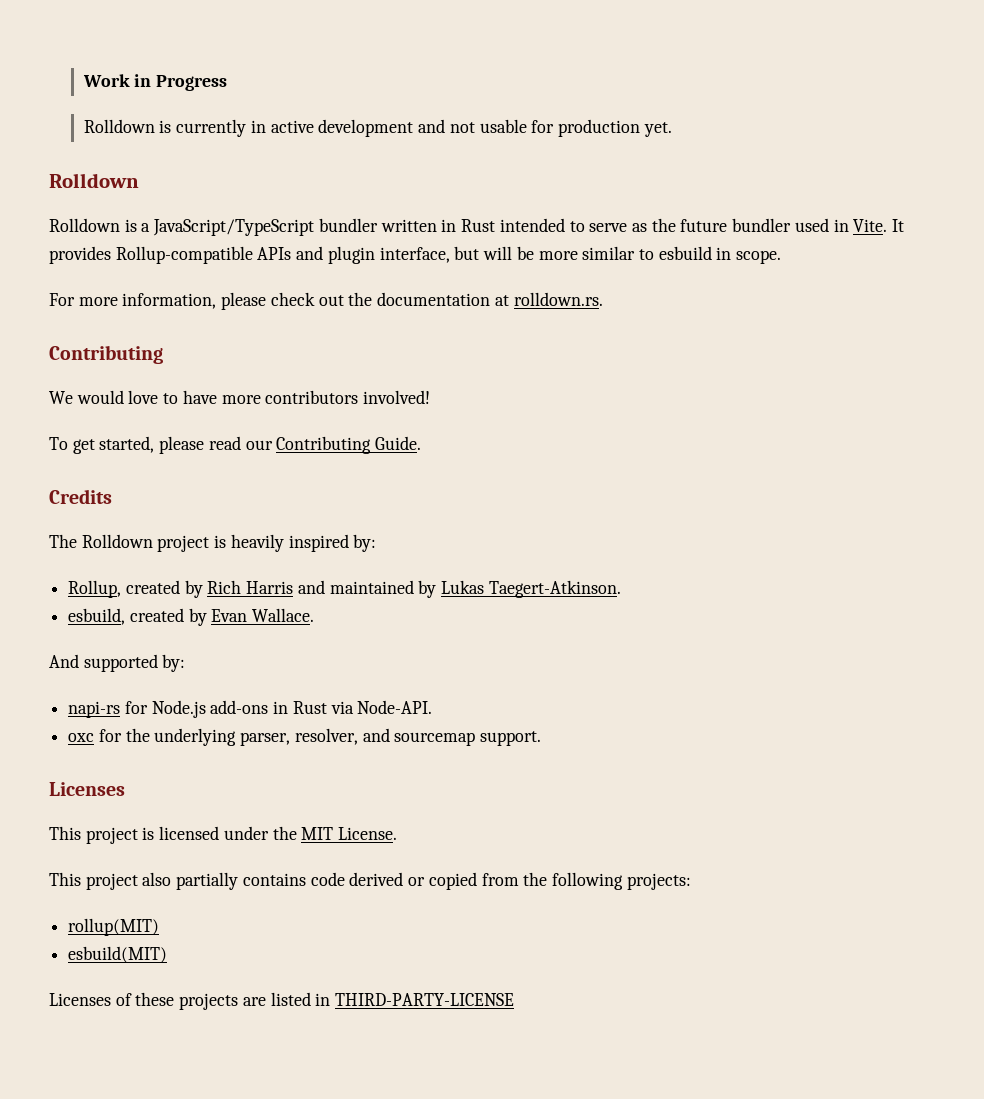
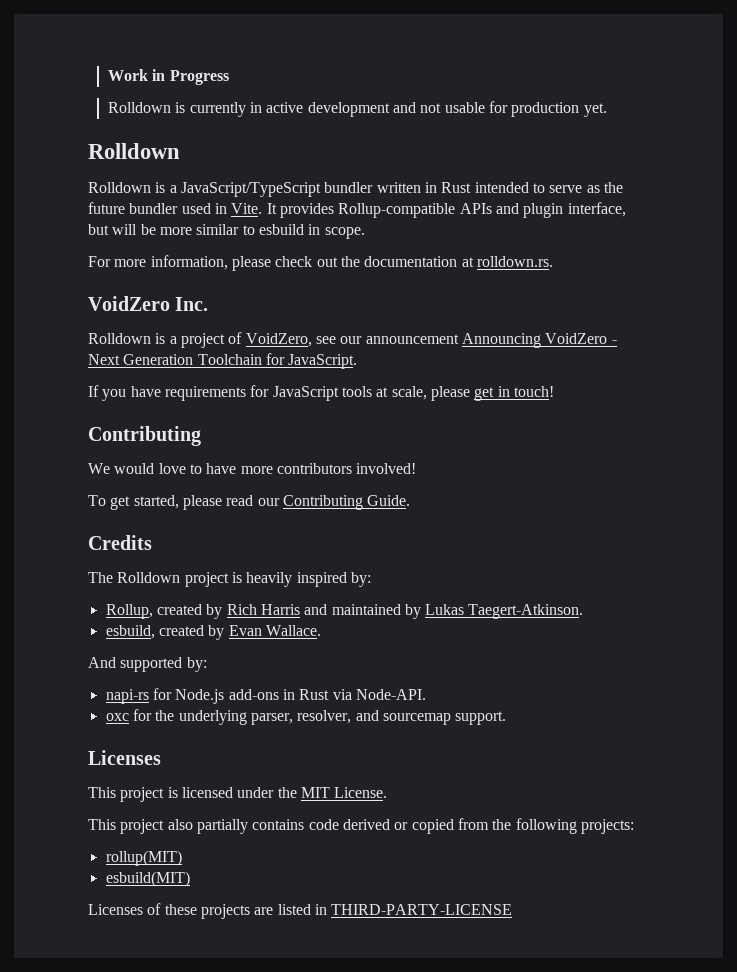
+ VoidZero Inc.
+ Rolldown is a project of VoidZero, see our announcement Announcing VoidZero - Next Generation Toolchain for JavaScript.
+ If you have requirements for JavaScript tools at scale, please get in touch!

